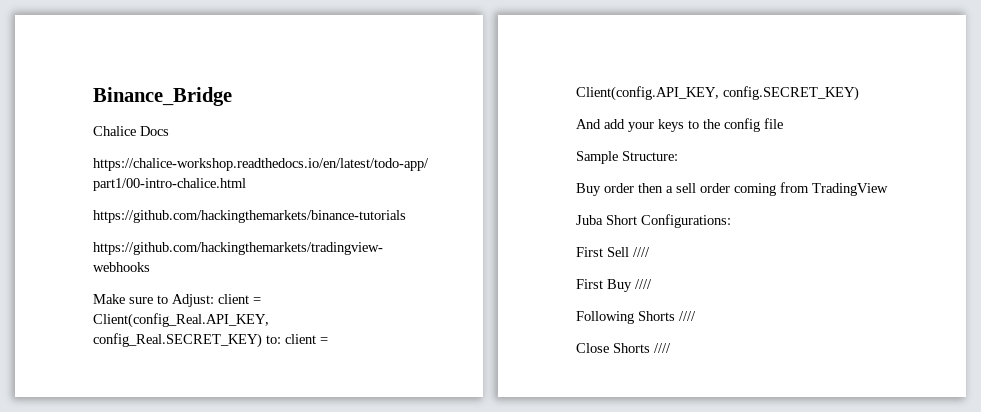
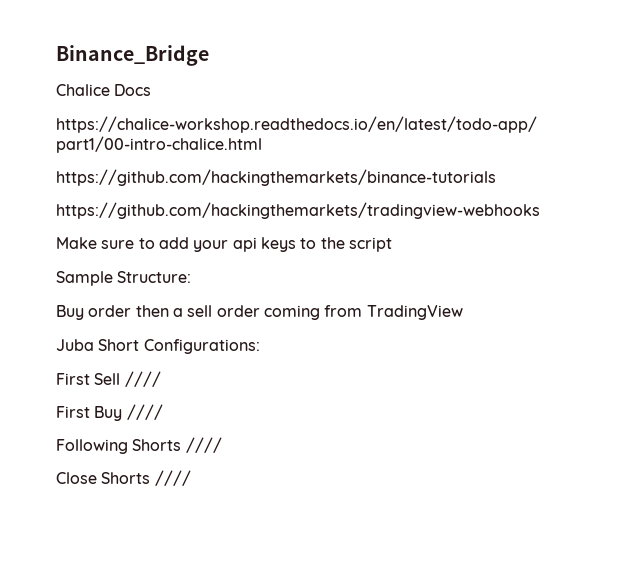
- Make sure to Adjust: client = Client(config_Real.API_KEY, config_Real.SECRET_KEY) to: client = Client(config.API_KEY, config.SECRET_KEY)
- And add your keys to the config file
+ Make sure to add your api keys to the script

